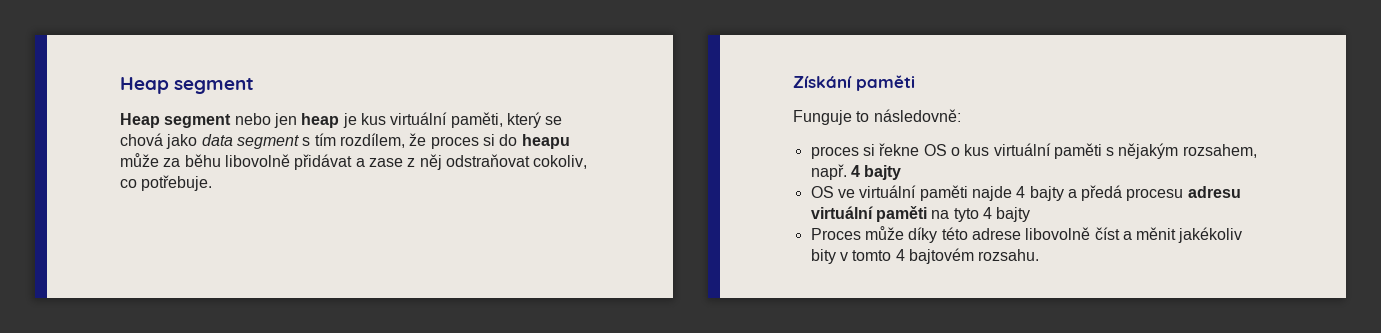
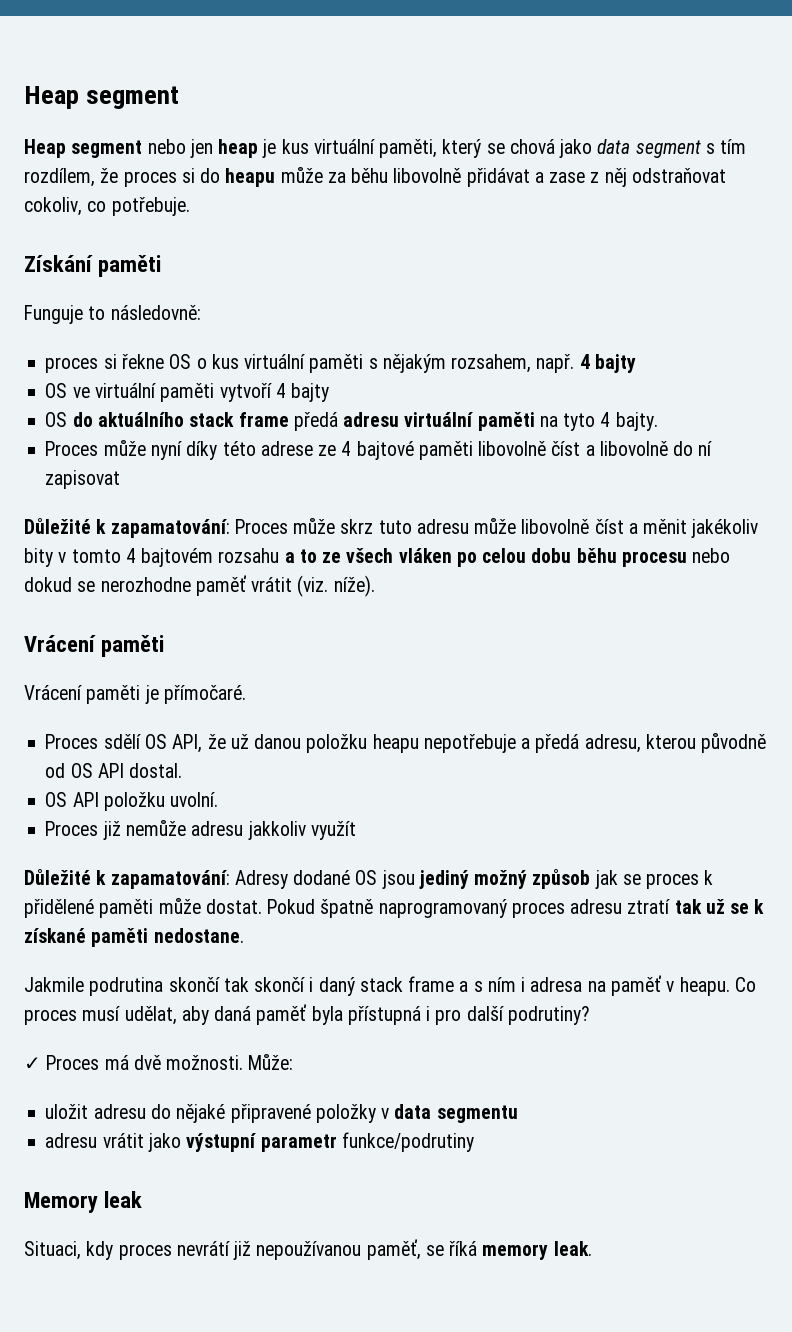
- OS ve virtuální paměti najde 4 bajty a předá procesu adresu virtuální paměti na tyto 4 bajty
- Proces může díky této adrese libovolně číst a měnit jakékoliv bity v tomto 4 bajtovém rozsahu.
+ OS ve virtuální paměti vytvoří 4 bajty
+ OS do aktuálního stack frame předá adresu virtuální paměti na tyto 4 bajty.
+ Proces může nyní díky této adrese ze 4 bajtové paměti libovolně číst a libovolně do ní zapisovat
+ Důležité k zapamatování: Proces může skrz tuto adresu může libovolně číst a měnit jakékoliv bity v tomto 4 bajtovém rozsahu a to ze všech vláken po celou dobu běhu procesu nebo dokud se nerozhodne paměť vrátit (viz. níže).
+ Vrácení paměti
+ Vrácení paměti je přímočaré.
+ Proces sdělí OS API, že už danou položku heapu nepotřebuje a předá adresu, kterou původně od OS API dostal.
+ OS API položku uvolní.
+ Proces již nemůže adresu jakkoliv využít
+ Důležité k zapamatování: Adresy dodané OS jsou jediný možný způsob jak se proces k přidělené paměti může dostat. Pokud špatně naprogramovaný proces adresu ztratí tak už se k získané paměti nedostane.
+ Jakmile podrutina skončí tak skončí i daný stack frame a s ním i adresa na paměť v heapu. Co proces musí udělat, aby daná paměť byla přístupná i pro další podrutiny?
+ ✓ Proces má dvě možnosti. Může:
+ uložit adresu do nějaké připravené položky v data segmentu
+ adresu vrátit jako výstupní parametr funkce/podrutiny
+ Memory leak
+ Situaci, kdy proces nevrátí již nepoužívanou paměť, se říká memory leak.

